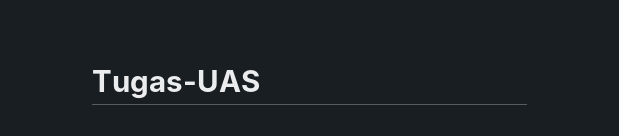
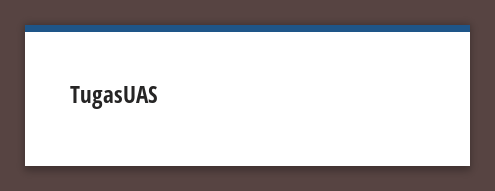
- Tugas-UAS
+ TugasUAS

